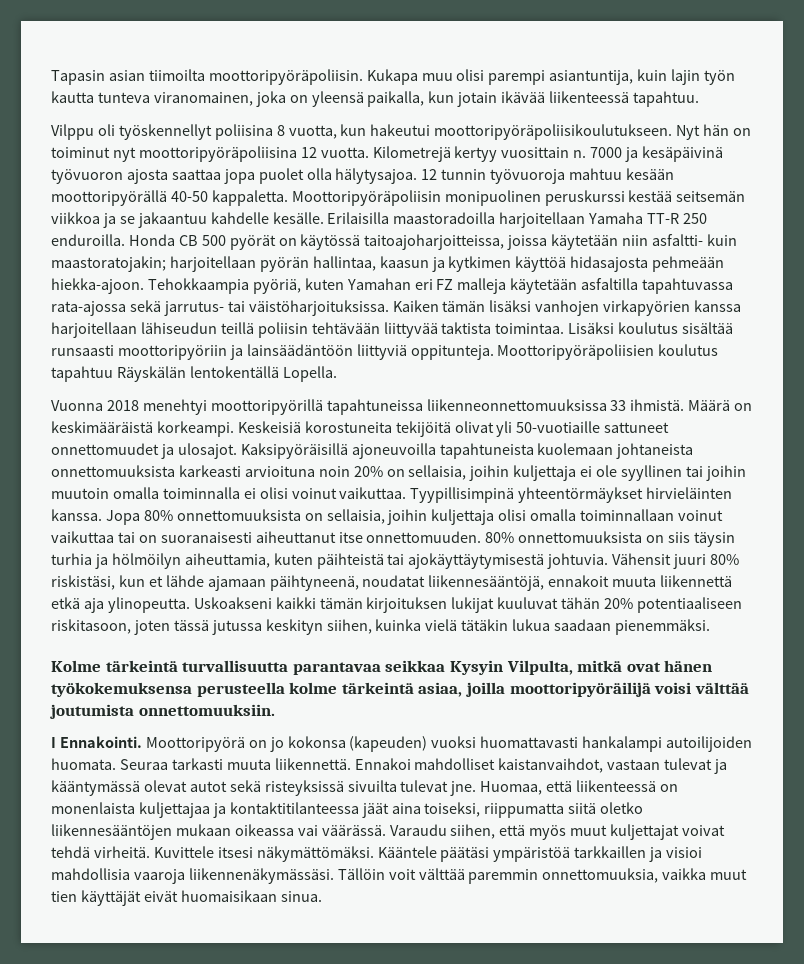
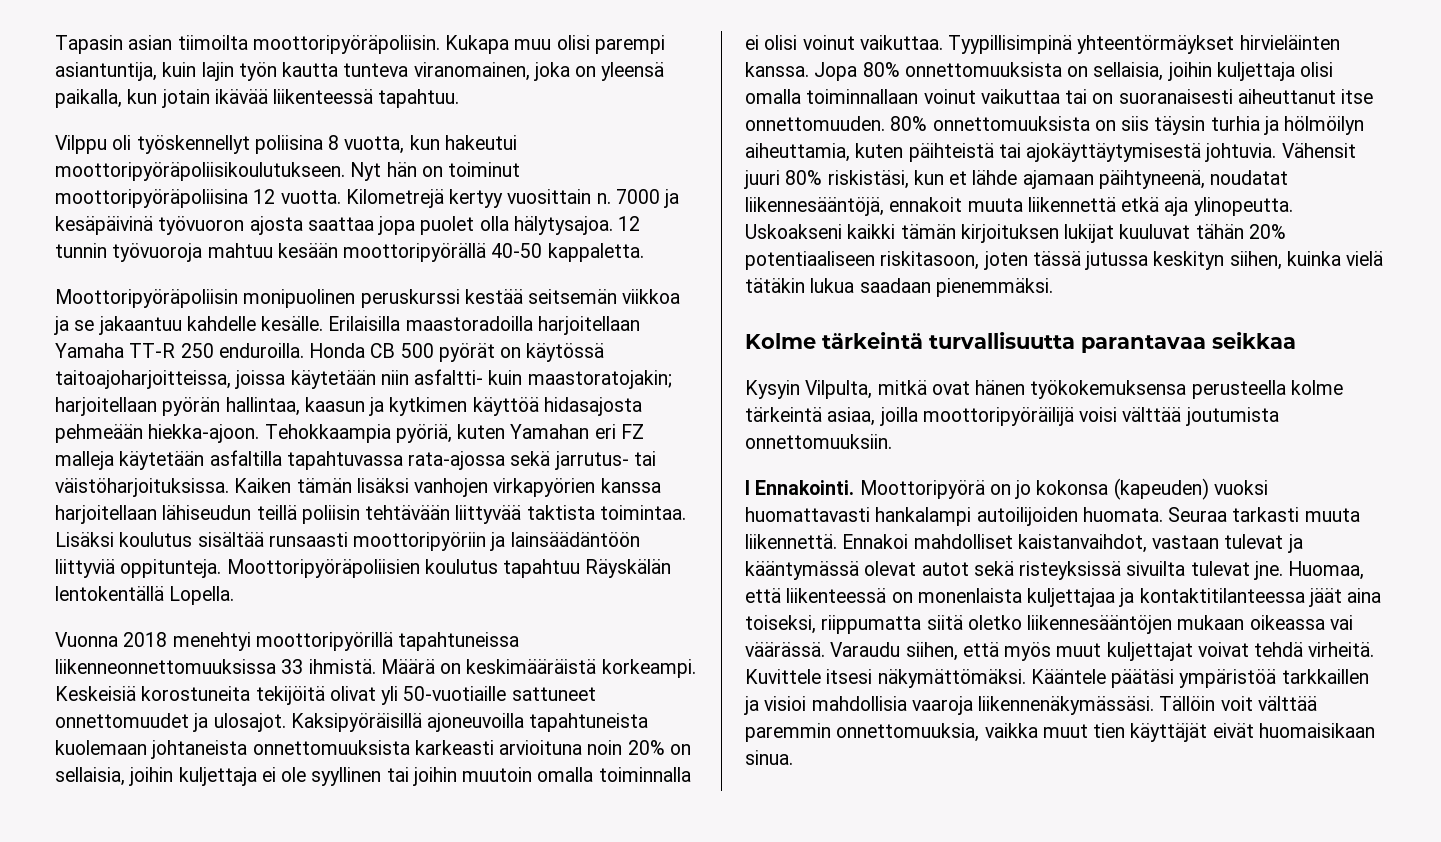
- Nyt hän on toiminut nyt moottoripyöräpoliisina 12 vuotta.
+ Nyt hän on toiminut moottoripyöräpoliisina 12 vuotta.
- 12 tunnin työvuoroja mahtuu kesään moottoripyörällä 40-50 kappaletta. Moottoripyöräpoliisin monipuolinen peruskurssi kestää seitsemän viikkoa ja se jakaantuu kahdelle kesälle.
+ 12 tunnin työvuoroja mahtuu kesään moottoripyörällä 40-50 kappaletta.
+ Moottoripyöräpoliisin monipuolinen peruskurssi kestää seitsemän viikkoa ja se jakaantuu kahdelle kesälle.
- Kolme tärkeintä turvallisuutta parantavaa seikkaa Kysyin Vilpulta, mitkä ovat hänen työkokemuksensa perusteella kolme tärkeintä asiaa, joilla moottoripyöräilijä voisi välttää joutumista onnettomuuksiin.
+ Kolme tärkeintä turvallisuutta parantavaa seikkaa
+ Kysyin Vilpulta, mitkä ovat hänen työkokemuksensa perusteella kolme tärkeintä asiaa, joilla moottoripyöräilijä voisi välttää joutumista onnettomuuksiin.

